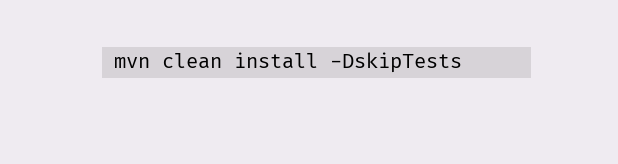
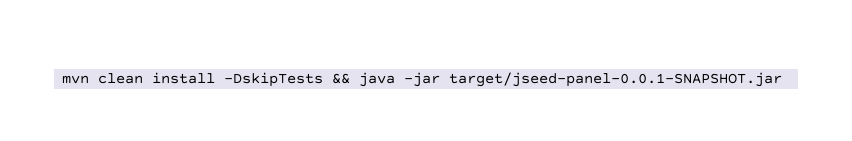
- mvn clean install -DskipTests
+ mvn clean install -DskipTests && java -jar target/jseed-panel-0.0.1-SNAPSHOT.jar

